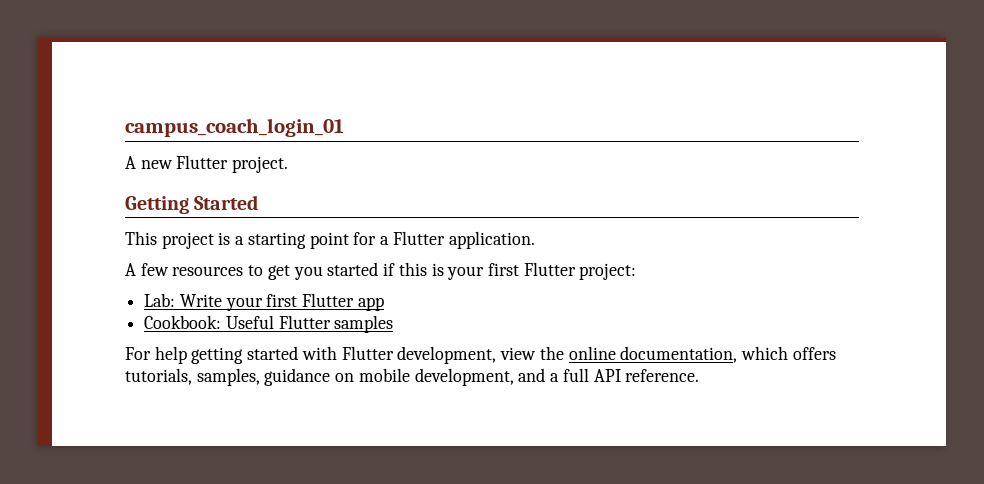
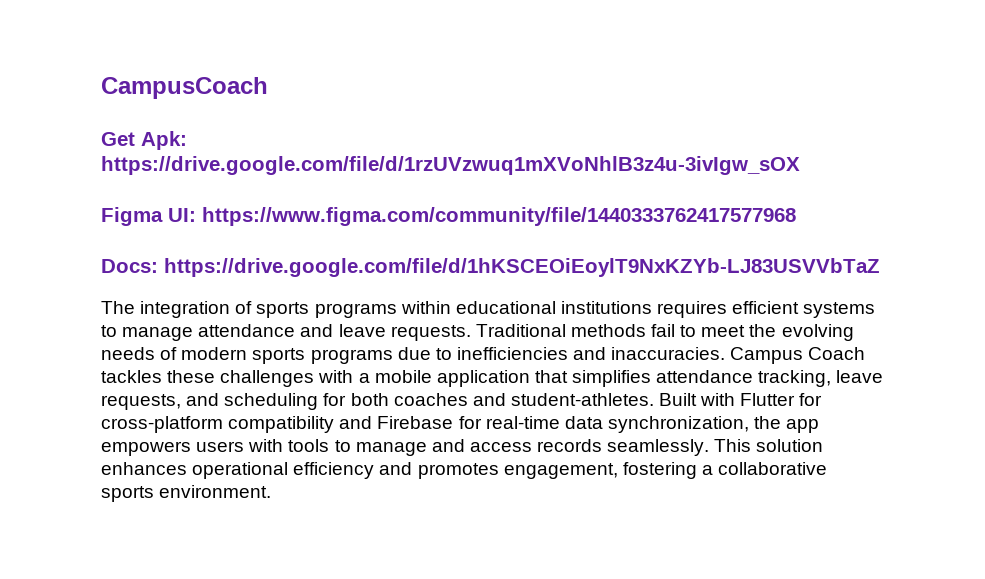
- campus_coach_login_01
- A new Flutter project.
- Getting Started
- This project is a starting point for a Flutter application.
- A few resources to get you started if this is your first Flutter project:
- Lab: Write your first Flutter app
- Cookbook: Useful Flutter samples
- For help getting started with Flutter development, view the online documentation, which offers tutorials, samples, guidance on mobile development, and a full API reference.
+ CampusCoach
+ Get Apk: https://drive.google.com/file/d/1rzUVzwuq1mXVoNhlB3z4u-3ivIgw_sOX
+ Figma UI: https://www.figma.com/community/file/1440333762417577968
+ Docs: https://drive.google.com/file/d/1hKSCEOiEoylT9NxKZYb-LJ83USVVbTaZ
+ The integration of sports programs within educational institutions requires efficient systems to manage attendance and leave requests. Traditional methods fail to meet the evolving needs of modern sports programs due to inefficiencies and inaccuracies. Campus Coach tackles these challenges with a mobile application that simplifies attendance tracking, leave requests, and scheduling for both coaches and student-athletes. Built with Flutter for cross-platform compatibility and Firebase for real-time data synchronization, the app empowers users with tools to manage and access records seamlessly. This solution enhances operational efficiency and promotes engagement, fostering a collaborative sports environment.

